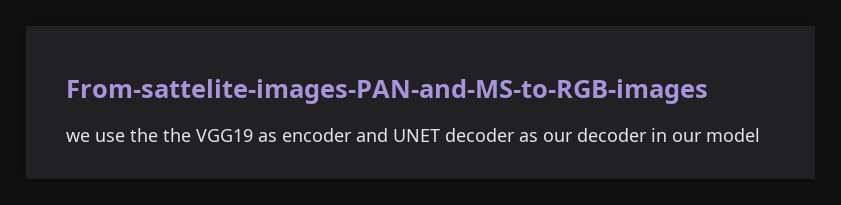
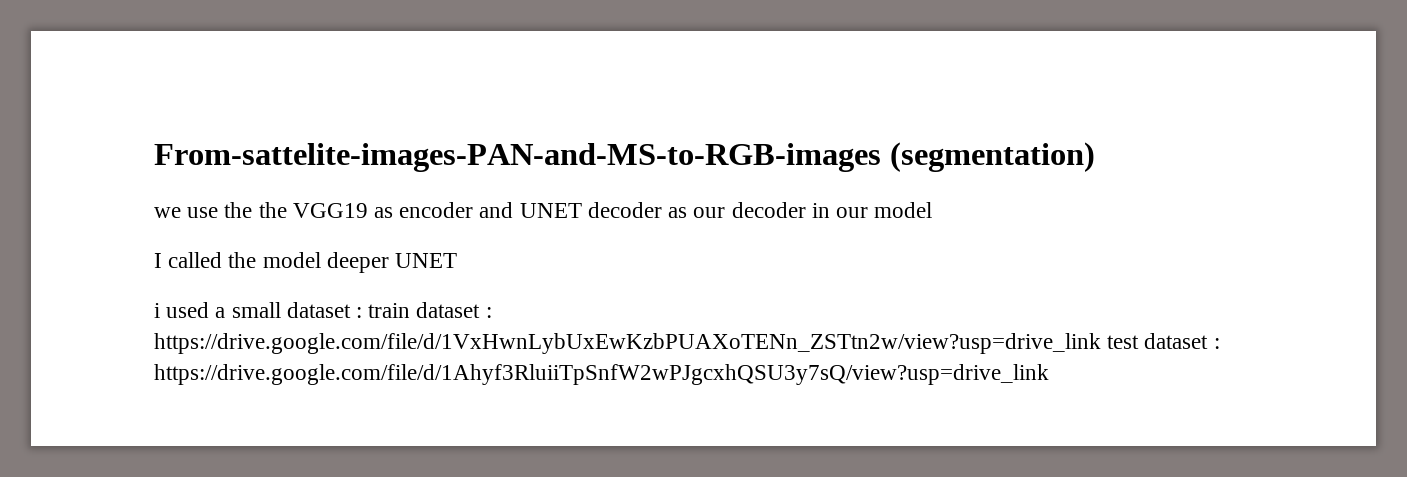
- From-sattelite-images-PAN-and-MS-to-RGB-images
+ From-sattelite-images-PAN-and-MS-to-RGB-images (segmentation)
+ I called the model deeper UNET
+ i used a small dataset : train dataset : https://drive.google.com/file/d/1VxHwnLybUxEwKzbPUAXoTENn_ZSTtn2w/view?usp=drive_link test dataset : https://drive.google.com/file/d/1Ahyf3RluiiTpSnfW2wPJgcxhQSU3y7sQ/view?usp=drive_link

